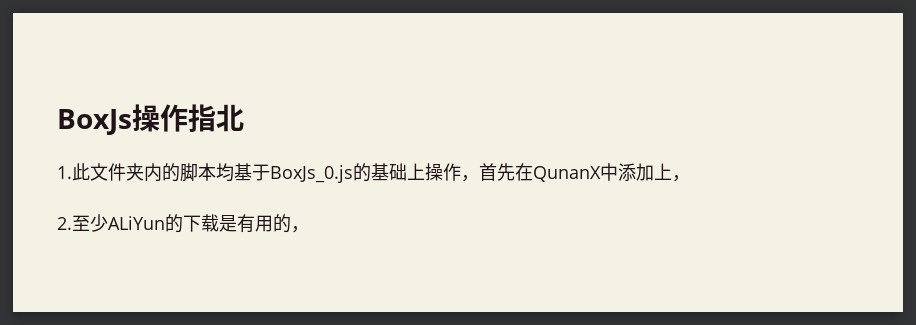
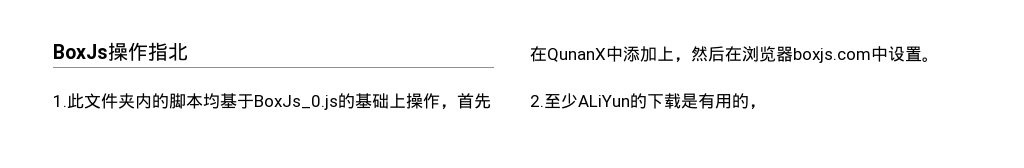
- 1.此文件夹内的脚本均基于BoxJs_0.js的基础上操作，首先在QunanX中添加上，
+ 1.此文件夹内的脚本均基于BoxJs_0.js的基础上操作，首先在QunanX中添加上，然后在浏览器boxjs.com中设置。

